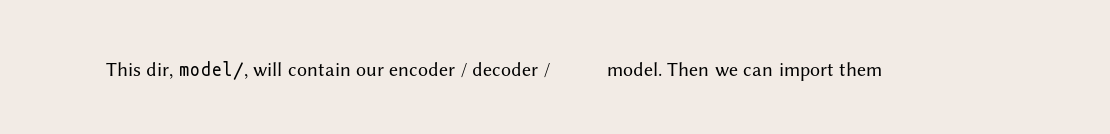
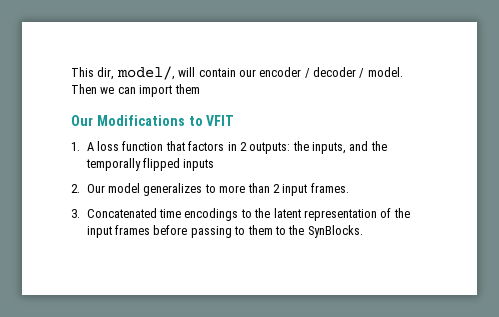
+ Our Modifications to VFIT
+ 1. A loss function that factors in 2 outputs: the inputs, and the temporally flipped inputs
+ 2. Our model generalizes to more than 2 input frames.
+ 3. Concatenated time encodings to the latent representation of the input frames before passing to them to the SynBlocks.

